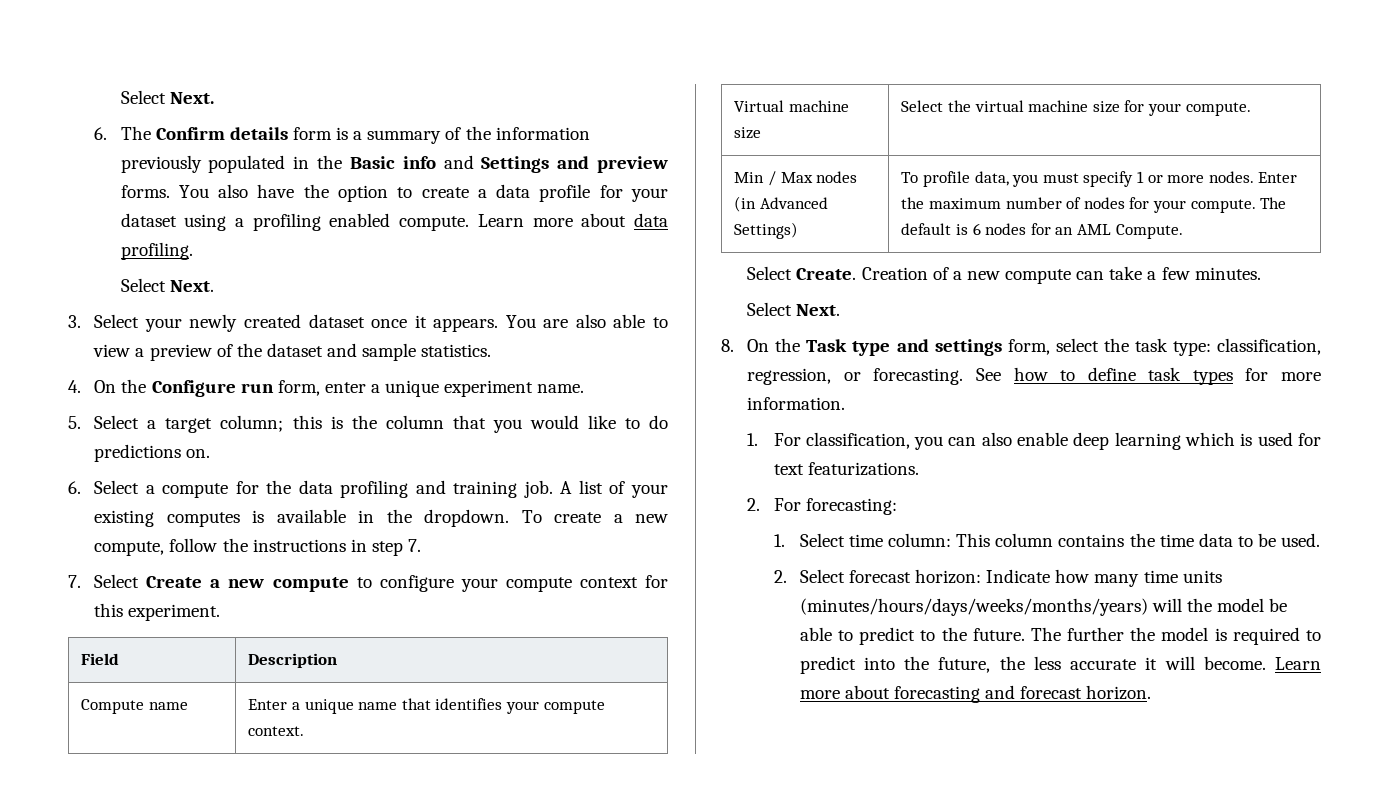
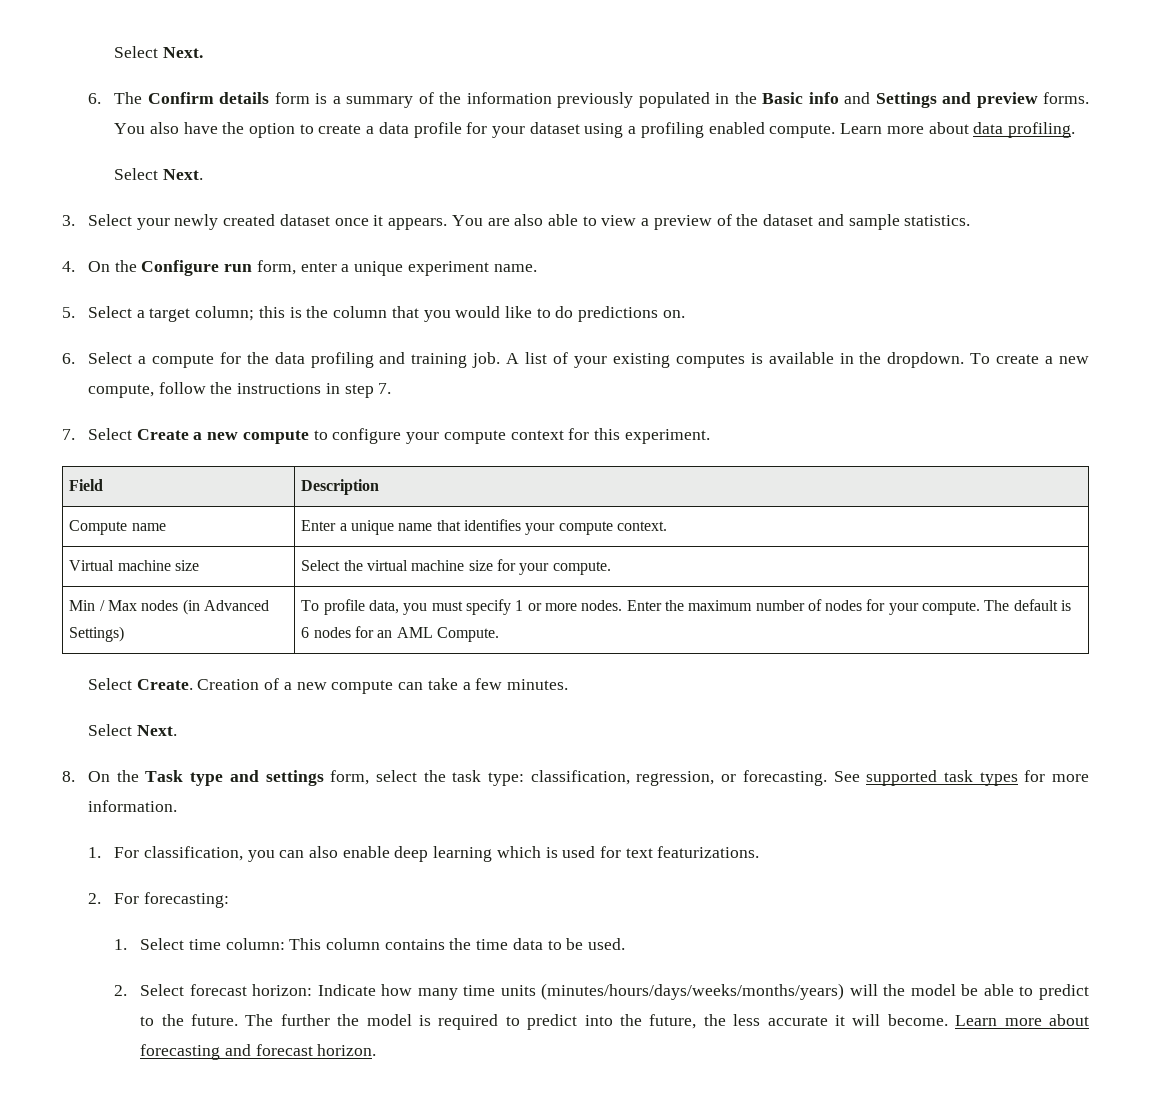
- See how to define task types for more information.
+ See supported task types for more information.

